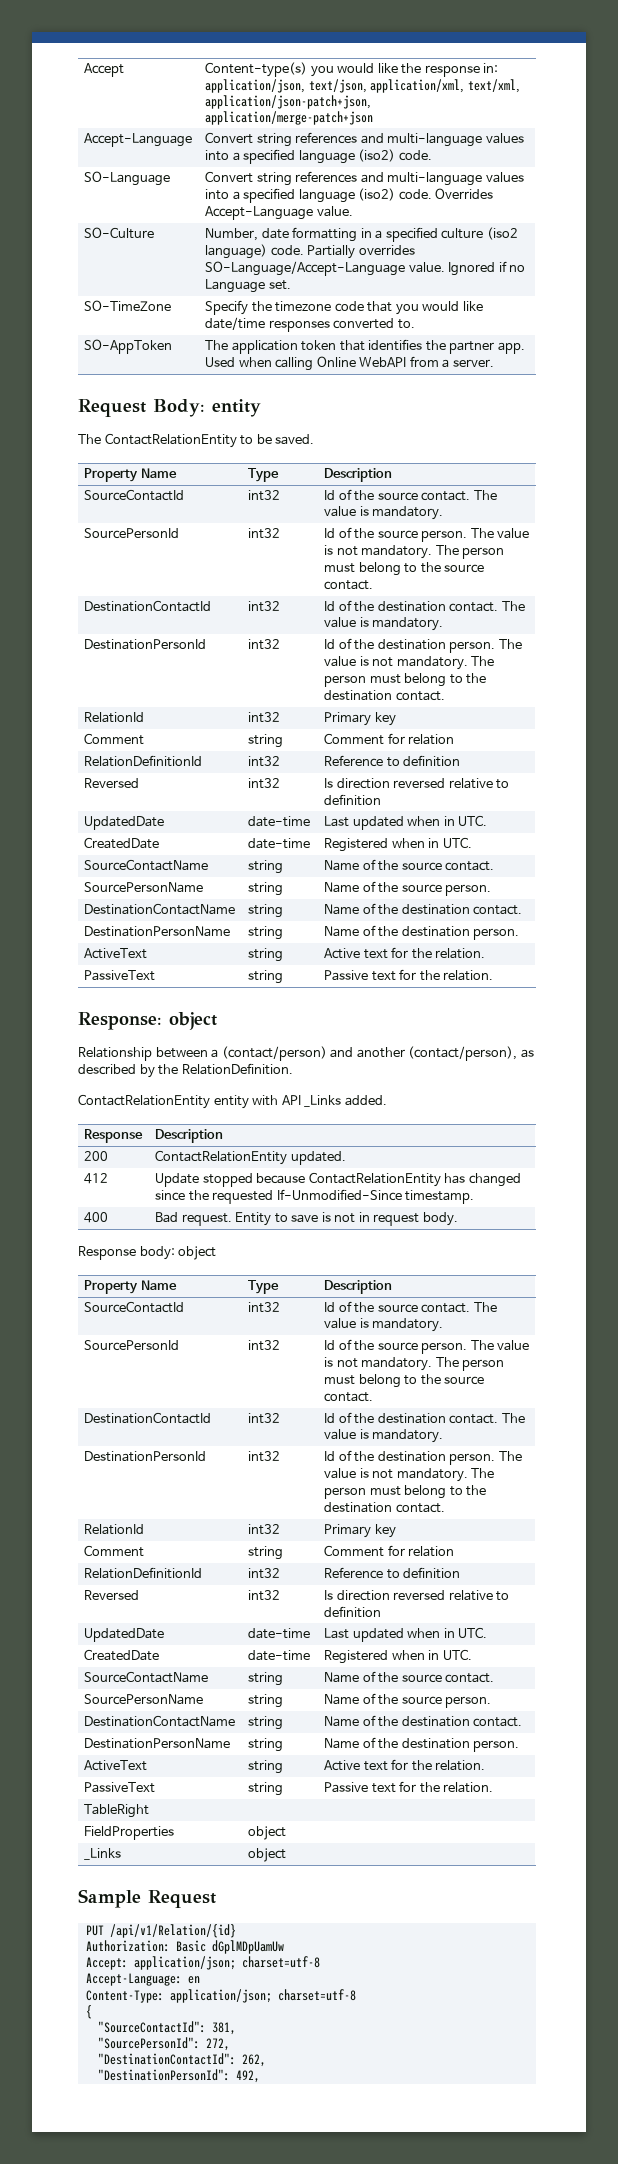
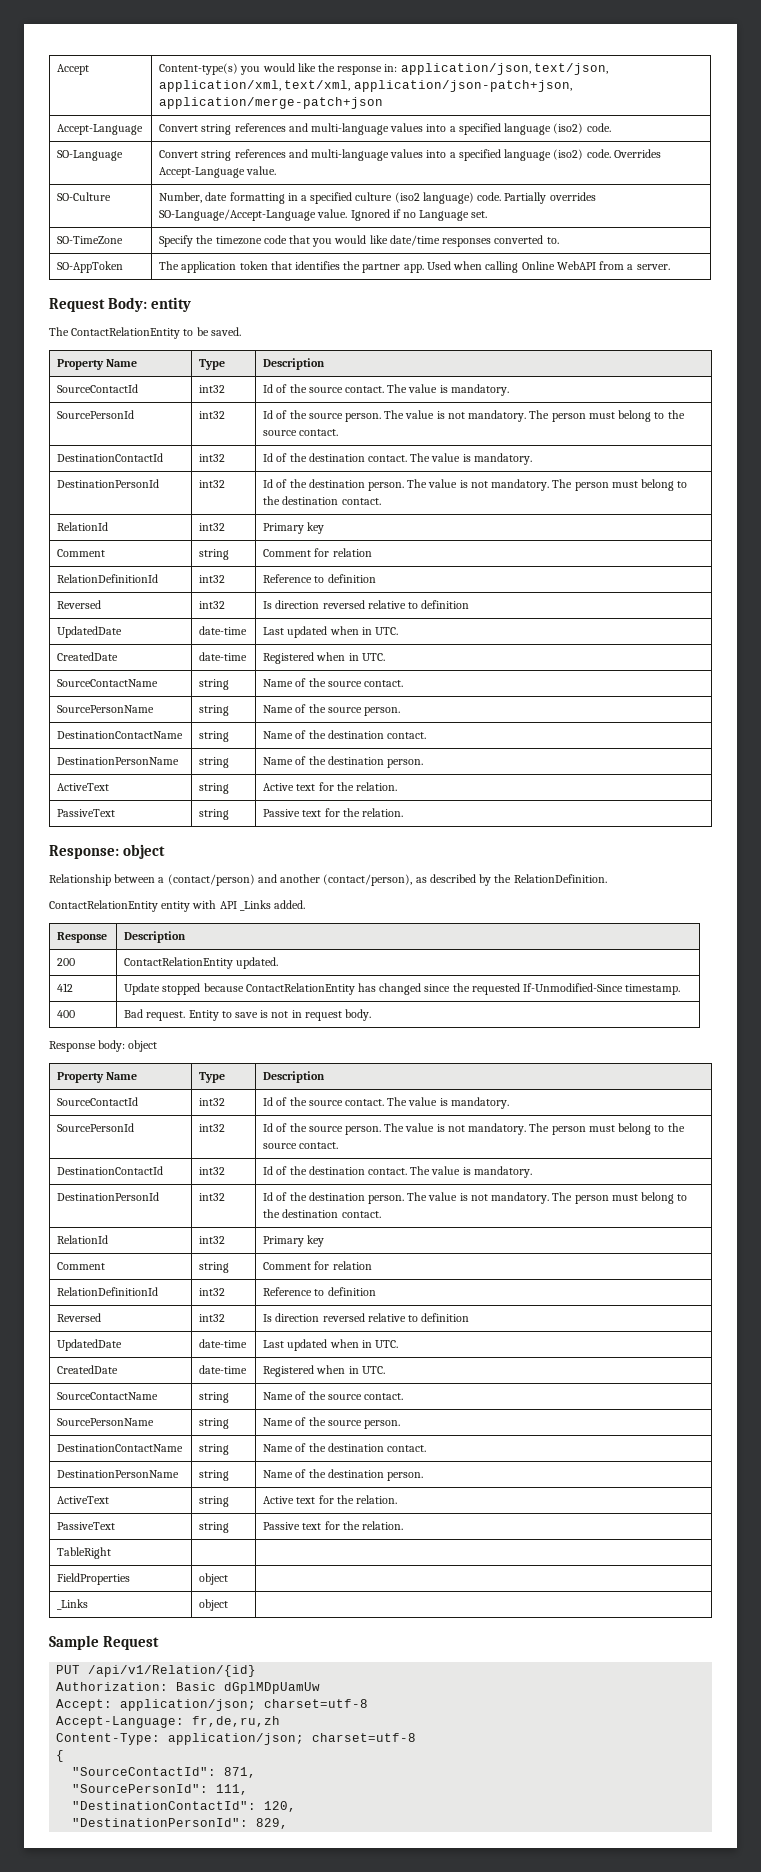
- Accept-Language: en
+ Accept-Language: fr,de,ru,zh
- "SourceContactId": 381,
+ "SourceContactId": 871,
- "SourcePersonId": 272,
+ "SourcePersonId": 111,
- "DestinationContactId": 262,
+ "DestinationContactId": 120,
- "DestinationPersonId": 492,
+ "DestinationPersonId": 829,

